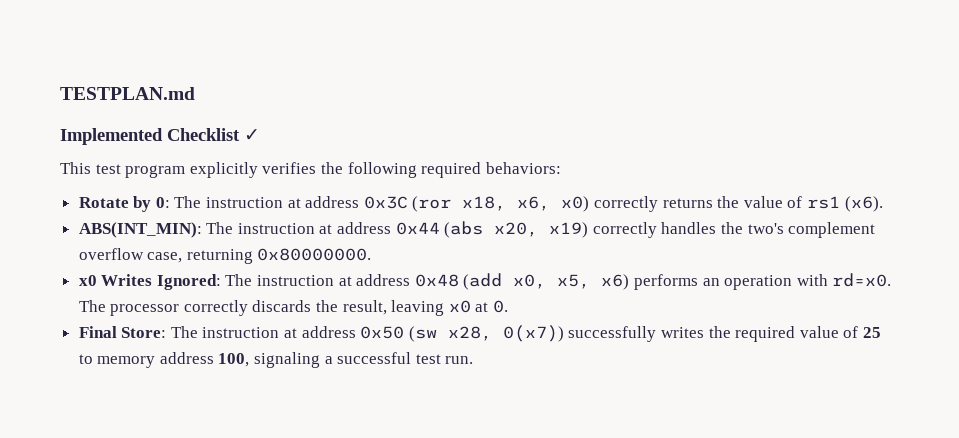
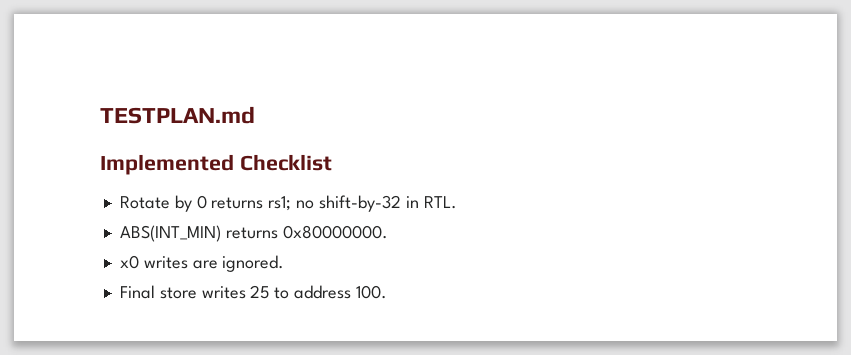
- Implemented Checklist ✓
- This test program explicitly verifies the following required behaviors:
- Rotate by 0: The instruction at address 0x3C (ror x18, x6, x0) correctly returns the value of rs1 (x6).
- ABS(INT_MIN): The instruction at address 0x44 (abs x20, x19) correctly handles the two's complement overflow case, returning 0x80000000.
- x0 Writes Ignored: The instruction at address 0x48 (add x0, x5, x6) performs an operation with rd=x0. The processor correctly discards the result, leaving x0 at 0.
- Final Store: The instruction at address 0x50 (sw x28, 0(x7)) successfully writes the required value of 25 to memory address 100, signaling a successful test run.
+ Implemented Checklist
+ Rotate by 0 returns rs1; no shift-by-32 in RTL.
+ ABS(INT_MIN) returns 0x80000000.
+ x0 writes are ignored.
+ Final store writes 25 to address 100.

